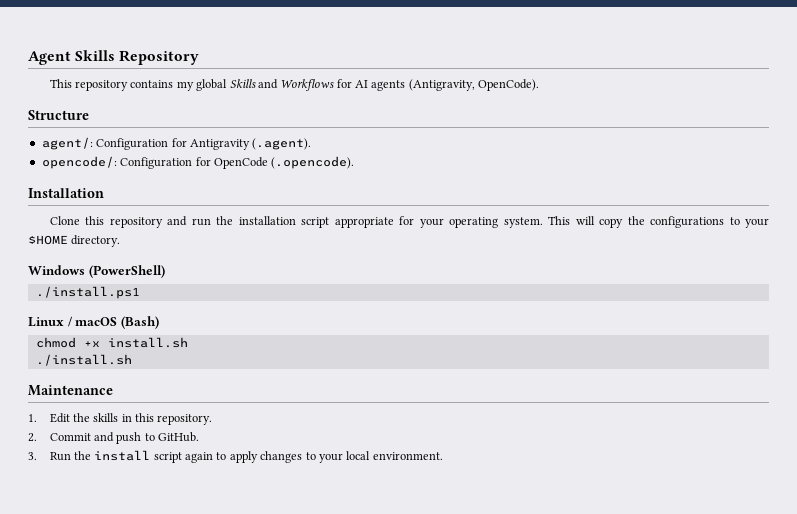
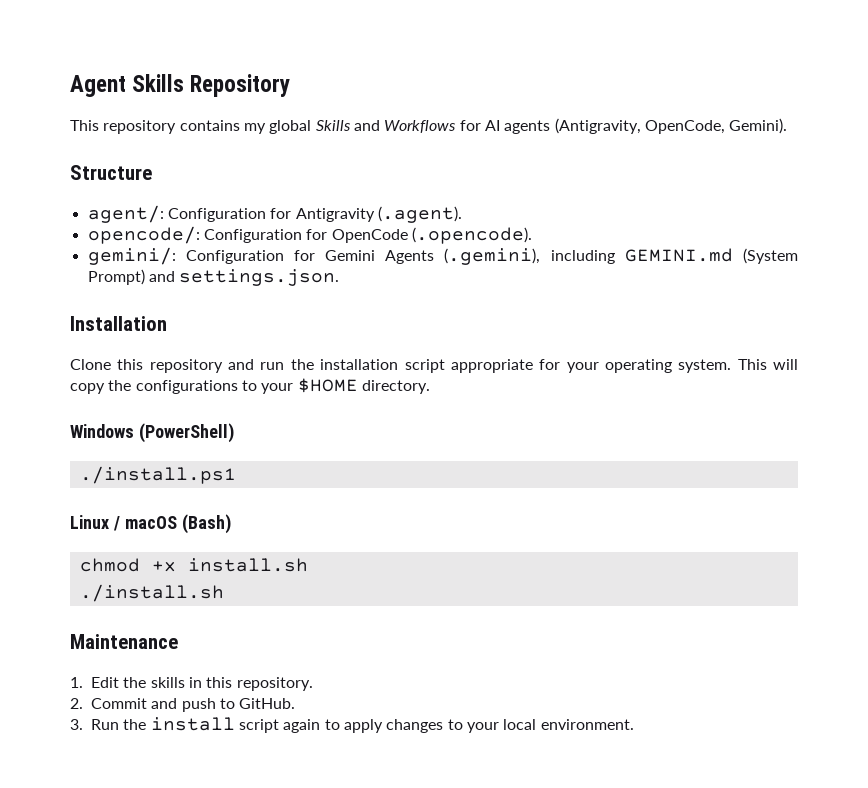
- This repository contains my global Skills and Workflows for AI agents (Antigravity, OpenCode).
+ This repository contains my global Skills and Workflows for AI agents (Antigravity, OpenCode, Gemini).
+ gemini/: Configuration for Gemini Agents (.gemini), including GEMINI.md (System Prompt) and settings.json.

